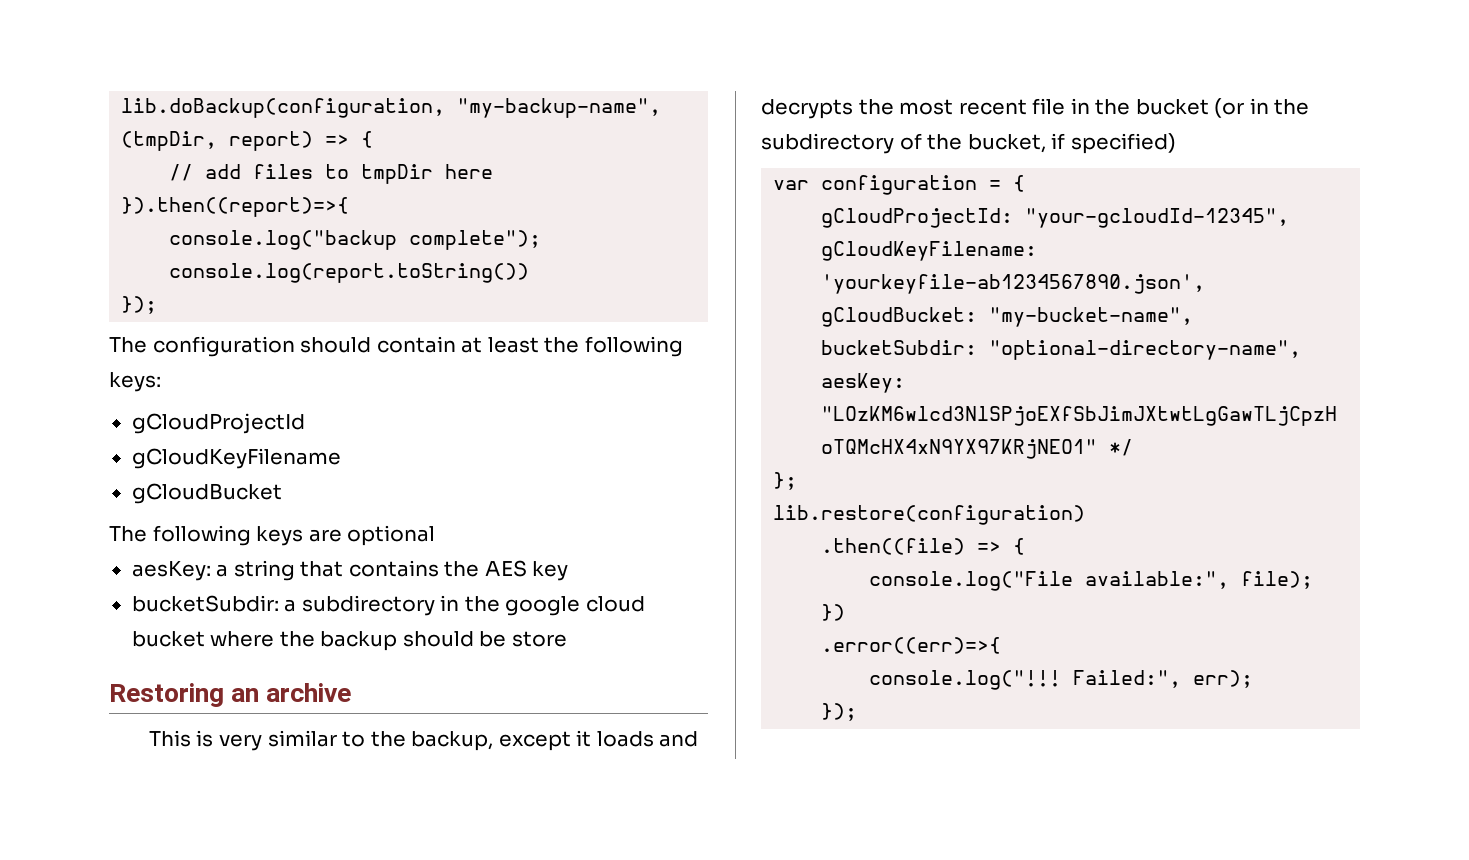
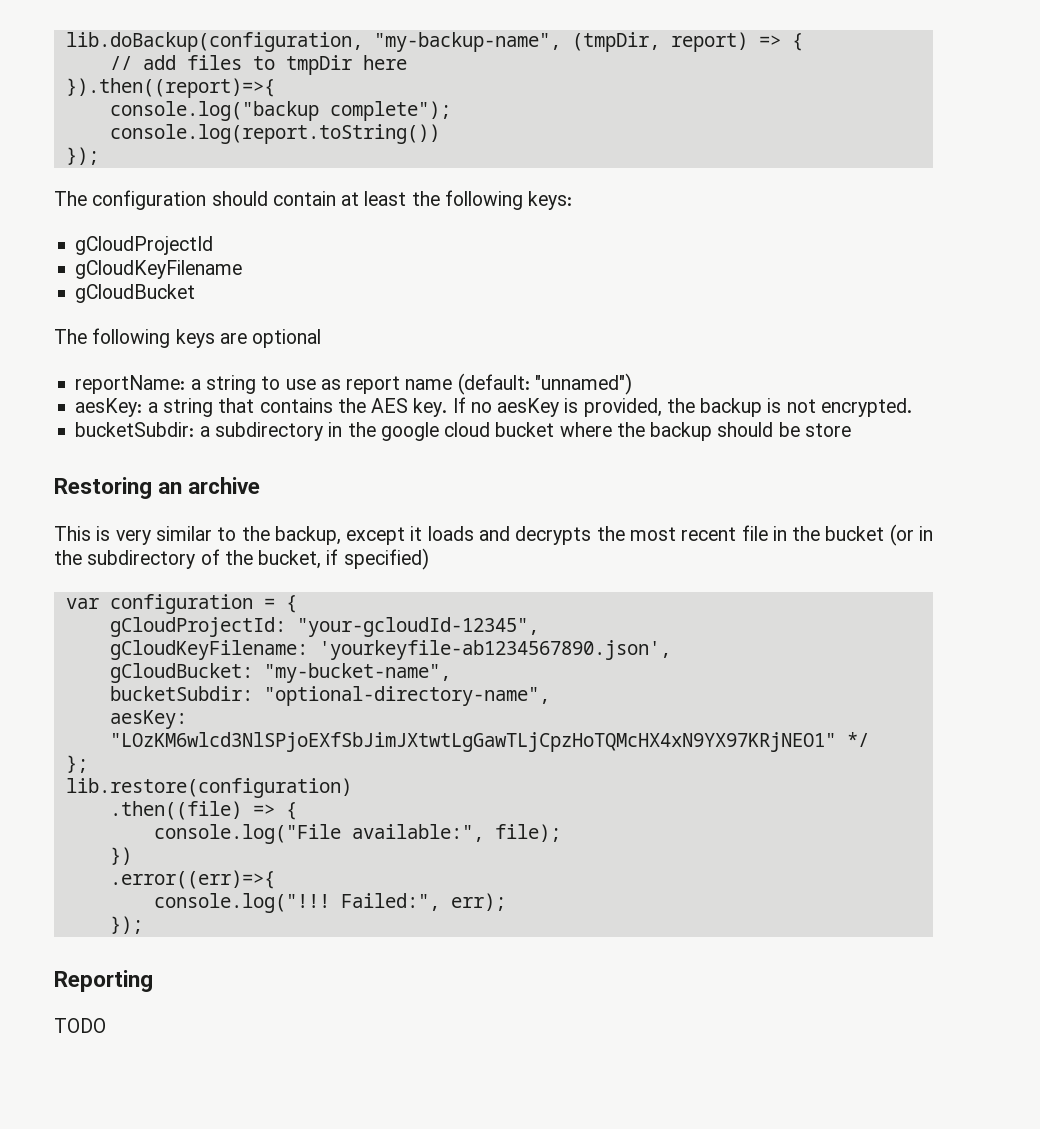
+ reportName: a string to use as report name (default: "unnamed")
- aesKey: a string that contains the AES key
+ aesKey: a string that contains the AES key. If no aesKey is provided, the backup is not encrypted.
+ Reporting
+ TODO

